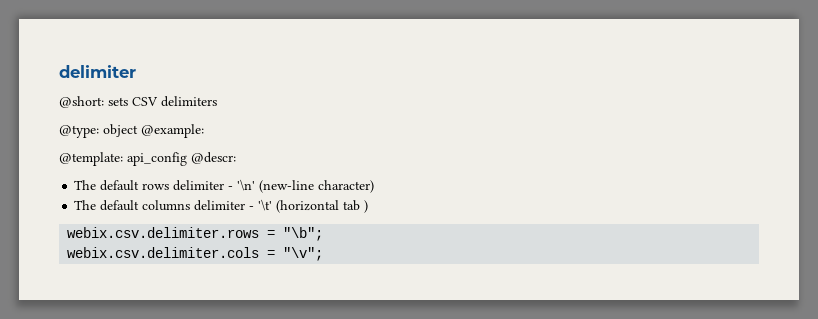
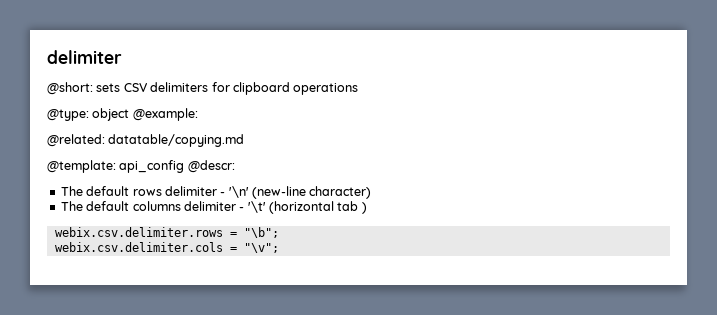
- @short: sets CSV delimiters
+ @short: sets CSV delimiters for clipboard operations
+ @related: datatable/copying.md

